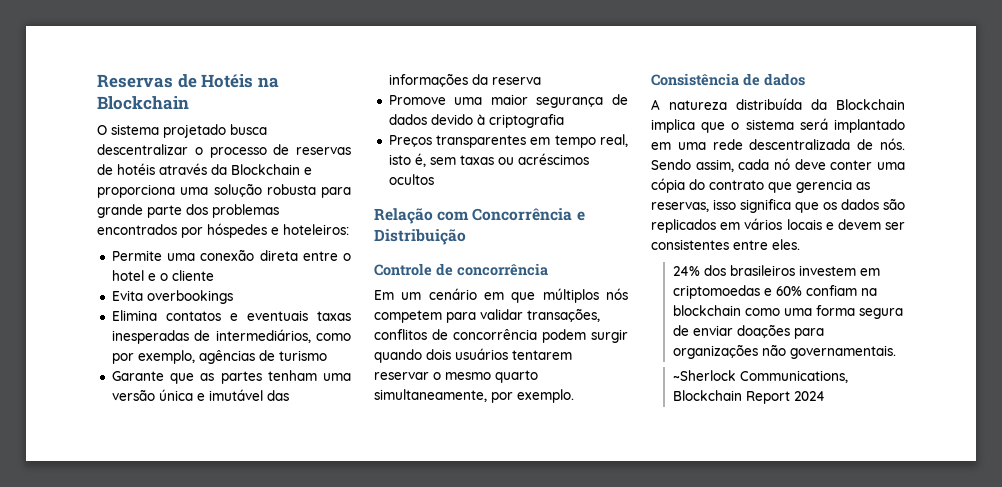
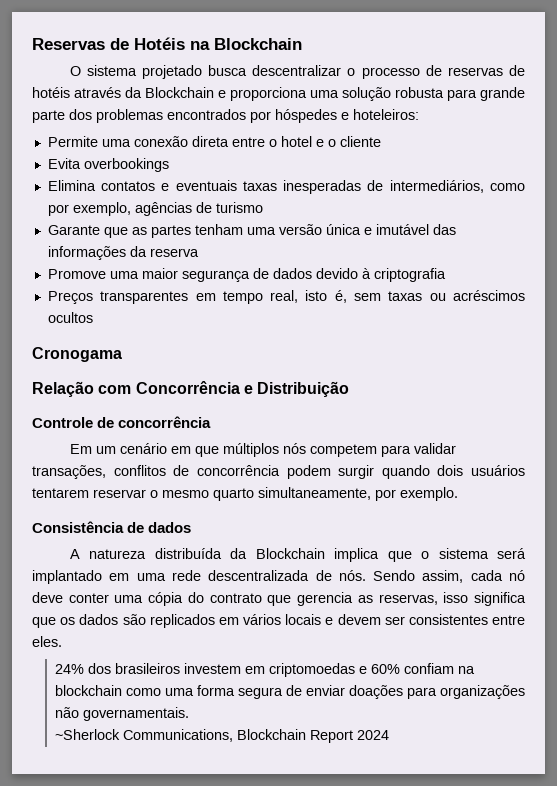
+ Cronogama

